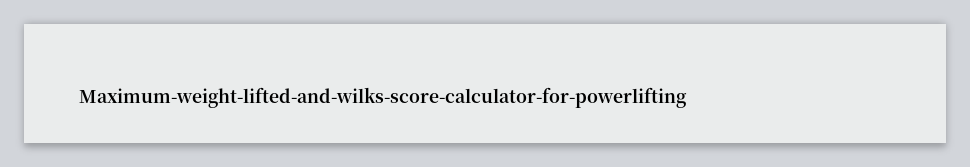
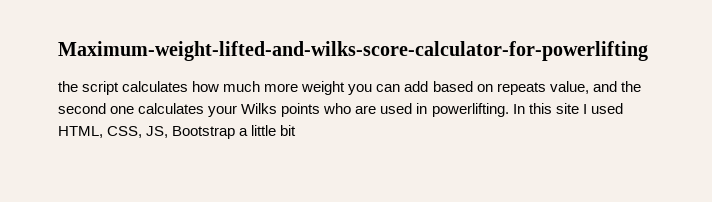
+ the script calculates how much more weight you can add based on repeats value, and the second one calculates your Wilks points who are used in powerlifting. In this site I used HTML, CSS, JS, Bootstrap a little bit

